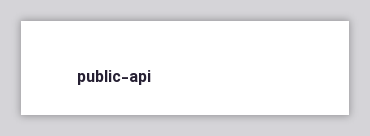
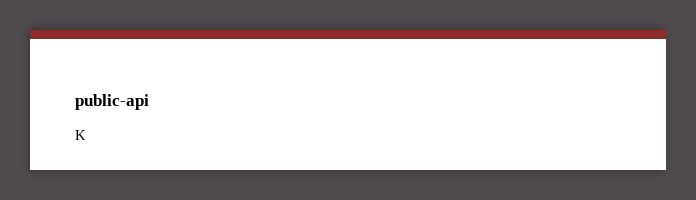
+ K

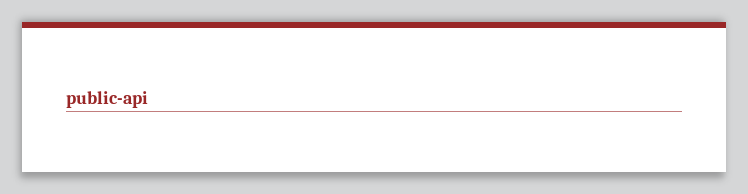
- K

